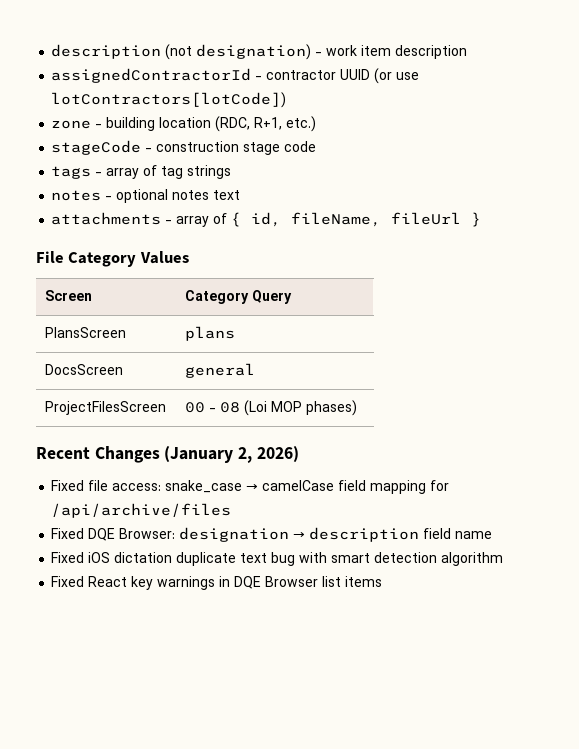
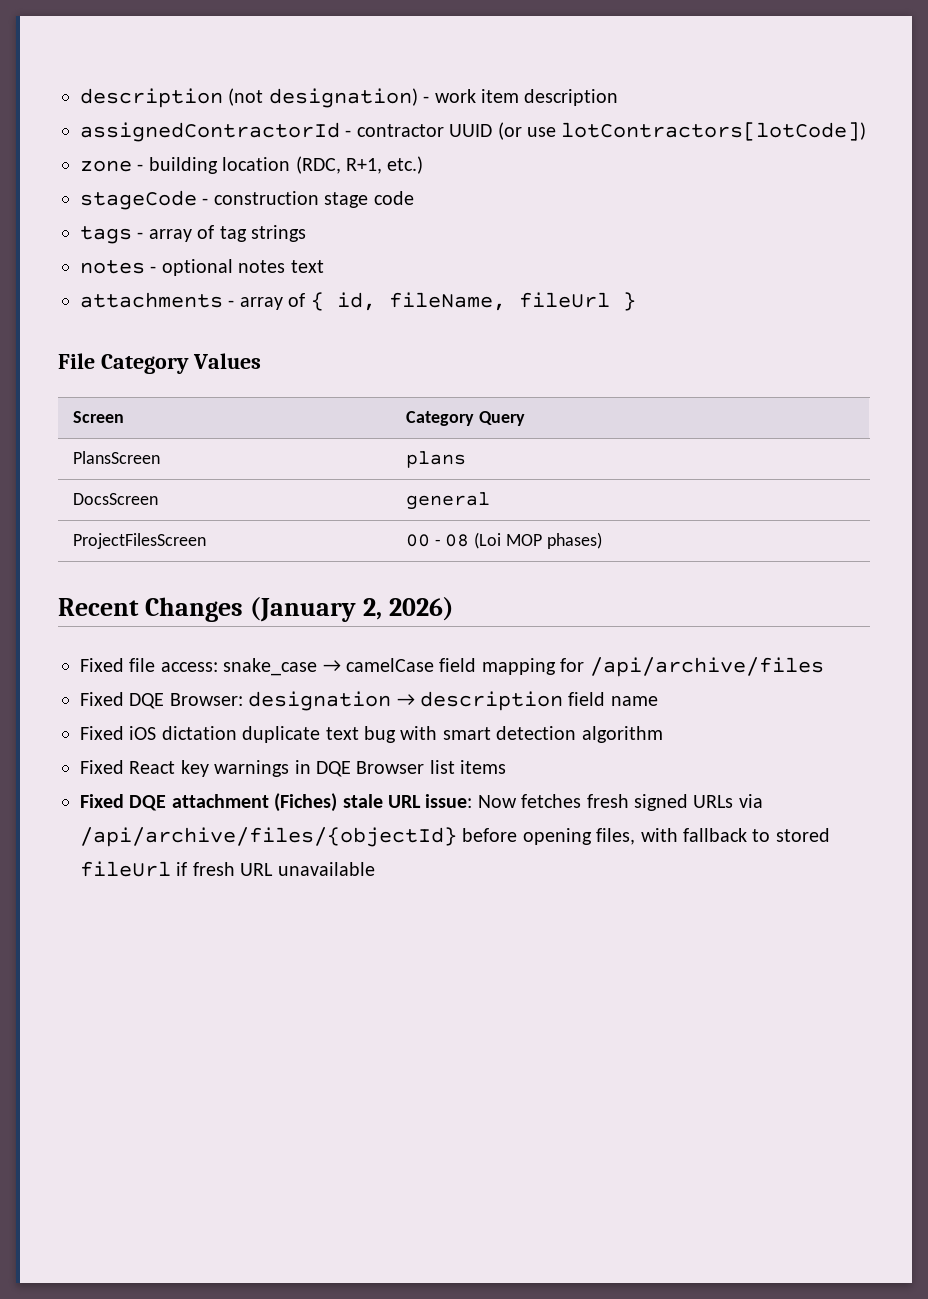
+ Fixed DQE attachment (Fiches) stale URL issue: Now fetches fresh signed URLs via /api/archive/files/{objectId} before opening files, with fallback to stored fileUrl if fresh URL unavailable

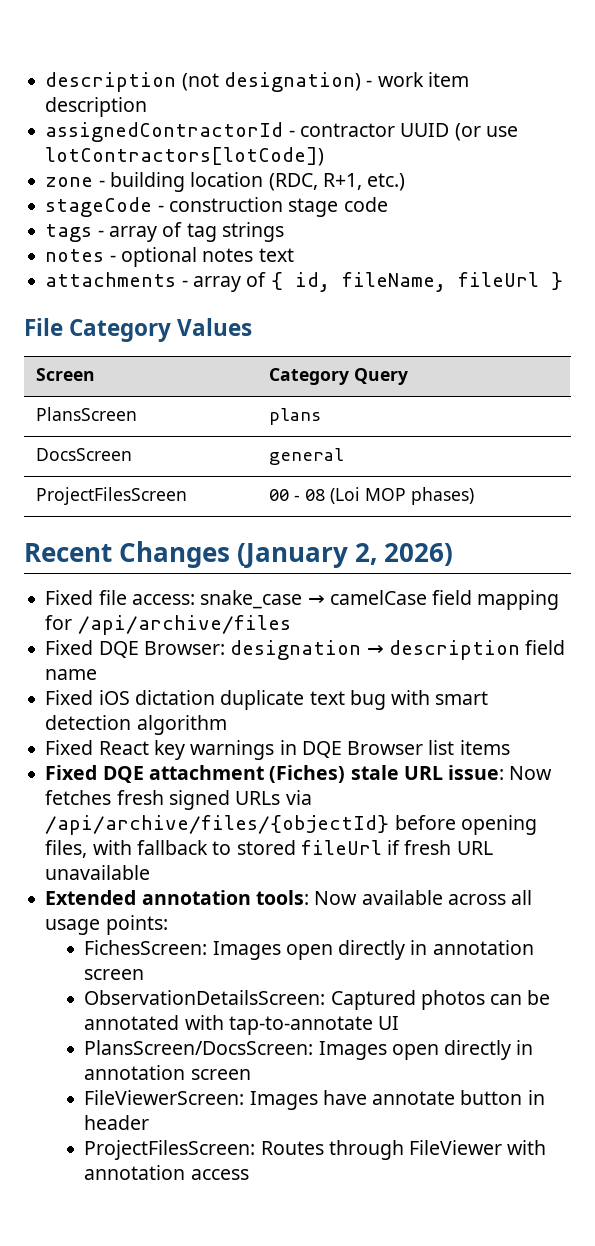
+ Extended annotation tools: Now available across all usage points:
+ FichesScreen: Images open directly in annotation screen
+ ObservationDetailsScreen: Captured photos can be annotated with tap-to-annotate UI
+ PlansScreen/DocsScreen: Images open directly in annotation screen
+ FileViewerScreen: Images have annotate button in header
+ ProjectFilesScreen: Routes through FileViewer with annotation access

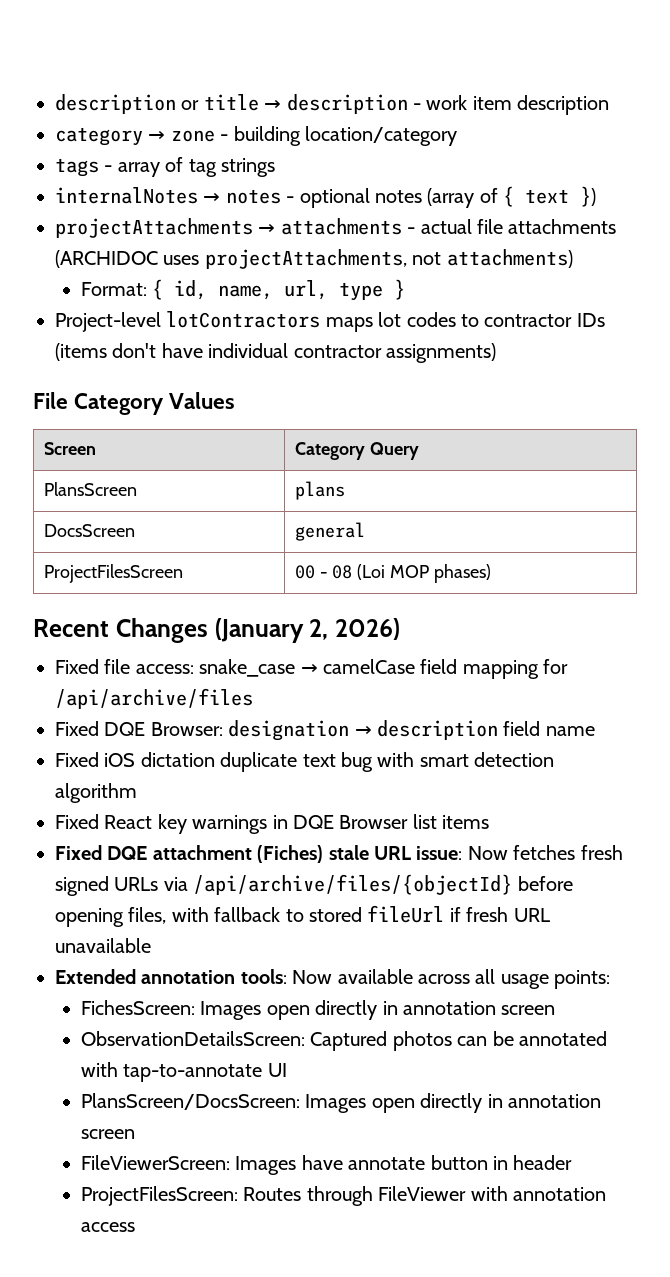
- description (not designation) - work item description
+ description or title → description - work item description
- assignedContractorId - contractor UUID (or use lotContractors[lotCode])
- zone - building location (RDC, R+1, etc.)
- stageCode - construction stage code
+ category → zone - building location/category
- notes - optional notes text
- attachments - array of { id, fileName, fileUrl }
+ internalNotes → notes - optional notes (array of { text })
+ projectAttachments → attachments - actual file attachments (ARCHIDOC uses projectAttachments, not attachments)
+ Format: { id, name, url, type }
+ Project-level lotContractors maps lot codes to contractor IDs (items don't have individual contractor assignments)

